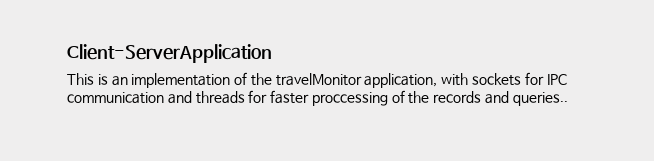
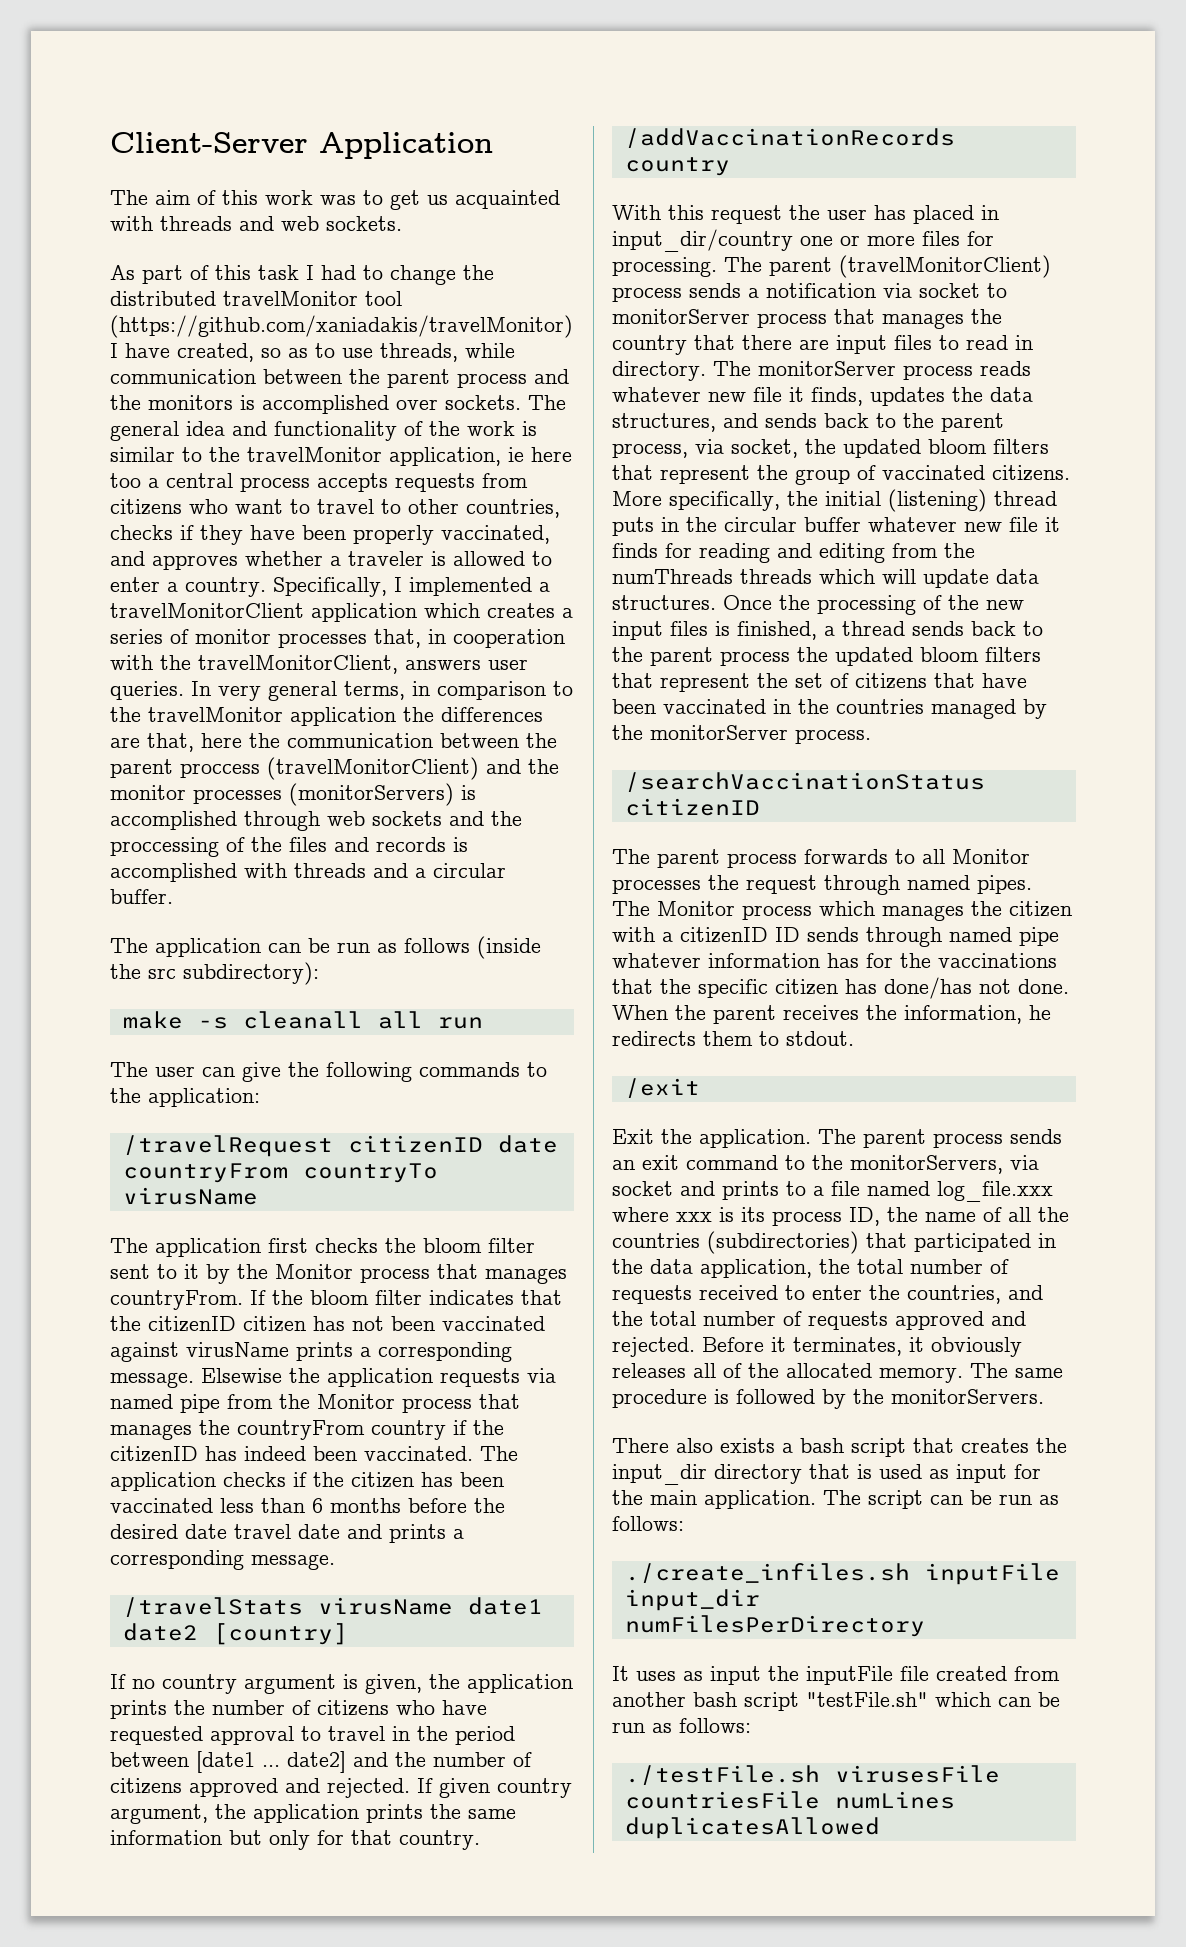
- Client-ServerApplication
- This is an implementation of the travelMonitor application, with sockets for IPC communication and threads for faster proccessing of the records and queries..
+ Client-Server Application
+ The aim of this work was to get us acquainted with threads and web sockets.
+ As part of this task I had to change the distributed travelMonitor tool (https://github.com/xaniadakis/travelMonitor) I have created, so as to use threads, while communication between the parent process and the monitors is accomplished over sockets. The general idea and functionality of the work is similar to the travelMonitor application, ie here too a central process accepts requests from citizens who want to travel to other countries, checks if they have been properly vaccinated, and approves whether a traveler is allowed to enter a country. Specifically, I implemented a travelMonitorClient application which creates a series of monitor processes that, in cooperation with the travelMonitorClient, answers user queries. In very general terms, in comparison to the travelMonitor application the differences are that, here the communication between the parent proccess (travelMonitorClient) and the monitor processes (monitorServers) is accomplished through web sockets and the proccessing of the files and records is accomplished with threads and a circular buffer.
+ The application can be run as follows (inside the src subdirectory):
+ make -s cleanall all run
+ The user can give the following commands to the application:
+ /travelRequest citizenID date countryFrom countryTo virusName
+ The application first checks the bloom filter sent to it by the Monitor process that manages countryFrom. If the bloom filter indicates that the citizenID citizen has not been vaccinated against virusName prints a corresponding message. Elsewise the application requests via named pipe from the Monitor process that manages the countryFrom country if the citizenID has indeed been vaccinated. The application checks if the citizen has been vaccinated less than 6 months before the desired date travel date and prints a corresponding message.
+ /travelStats virusName date1 date2 [country]
+ If no country argument is given, the application prints the number of citizens who have requested approval to travel in the period between [date1 ... date2] and the number of citizens approved and rejected. If given country argument, the application prints the same information but only for that country.
+ /addVaccinationRecords country
+ With this request the user has placed in input_dir/country one or more files for processing. The parent (travelMonitorClient) process sends a notification via socket to monitorServer process that manages the country that there are input files to read in directory. The monitorServer process reads whatever new file it finds, updates the data structures, and sends back to the parent process, via socket, the updated bloom filters that represent the group of vaccinated citizens. More specifically, the initial (listening) thread puts in the circular buffer whatever new file it finds for reading and editing from the numThreads threads which will update data structures. Once the processing of the new input files is finished, a thread sends back to the parent process the updated bloom filters that represent the set of citizens that have been vaccinated in the countries managed by the monitorServer process.
+ /searchVaccinationStatus citizenID
+ The parent process forwards to all Monitor processes the request through named pipes. The Monitor process which manages the citizen with a citizenID ID sends through named pipe whatever information has for the vaccinations that the specific citizen has done/has not done. When the parent receives the information, he redirects them to stdout.
+ /exit
+ Exit the application. The parent process sends an exit command to the monitorServers, via socket and prints to a file named log_file.xxx where xxx is its process ID, the name of all the countries (subdirectories) that participated in the data application, the total number of requests received to enter the countries, and the total number of requests approved and rejected. Before it terminates, it obviously releases all of the allocated memory. The same procedure is followed by the monitorServers.
+ There also exists a bash script that creates the input_dir directory that is used as input for the main application. The script can be run as follows:
+ ./create_infiles.sh inputFile input_dir numFilesPerDirectory
+ It uses as input the inputFile file created from another bash script "testFile.sh" which can be run as follows:
+ ./testFile.sh virusesFile countriesFile numLines duplicatesAllowed

